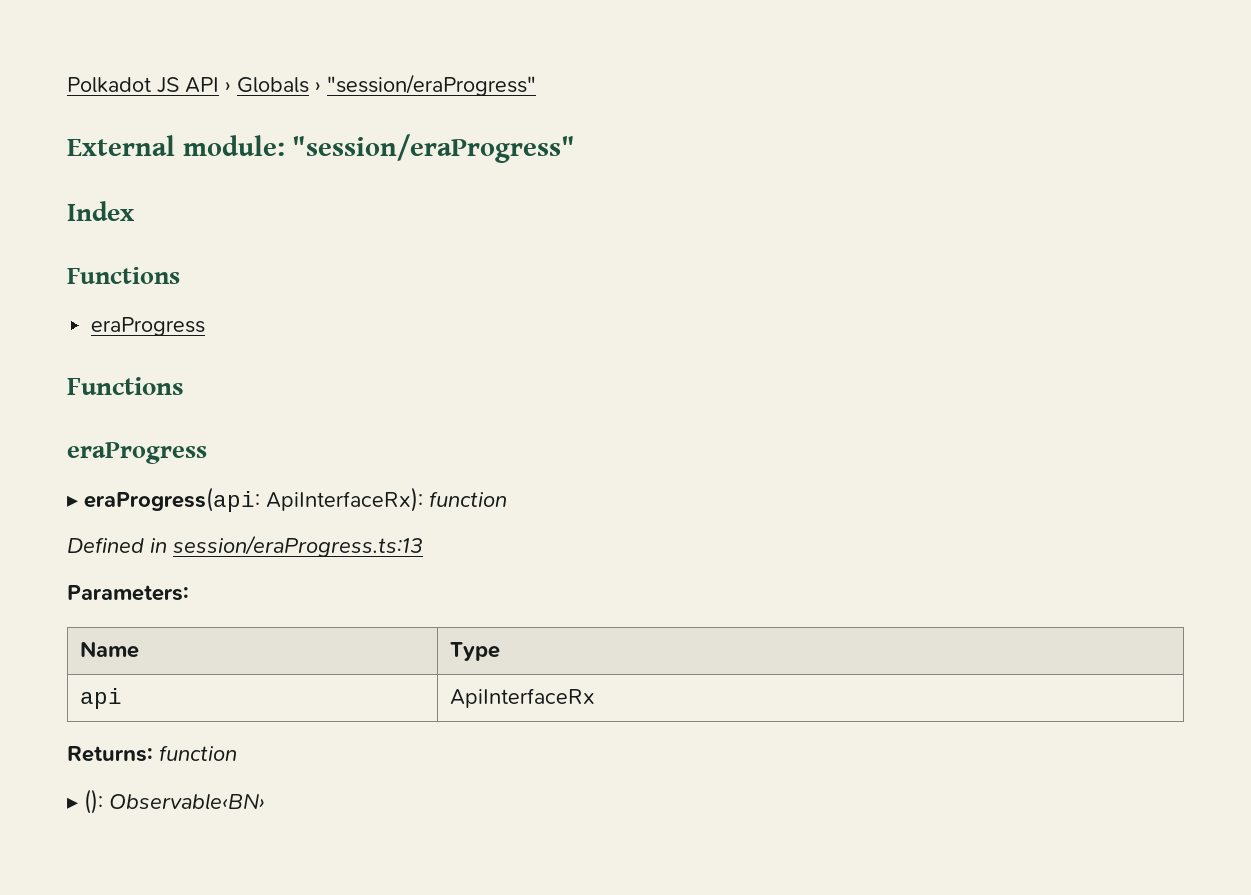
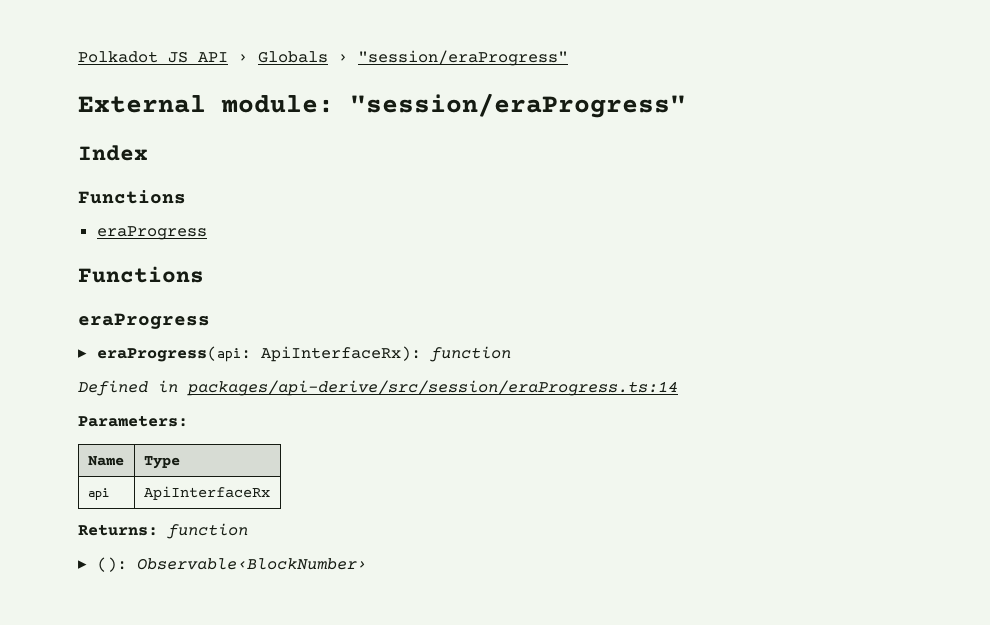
- Defined in session/eraProgress.ts:13
+ Defined in packages/api-derive/src/session/eraProgress.ts:14
- ▸ (): Observable‹BN›
+ ▸ (): Observable‹BlockNumber›

